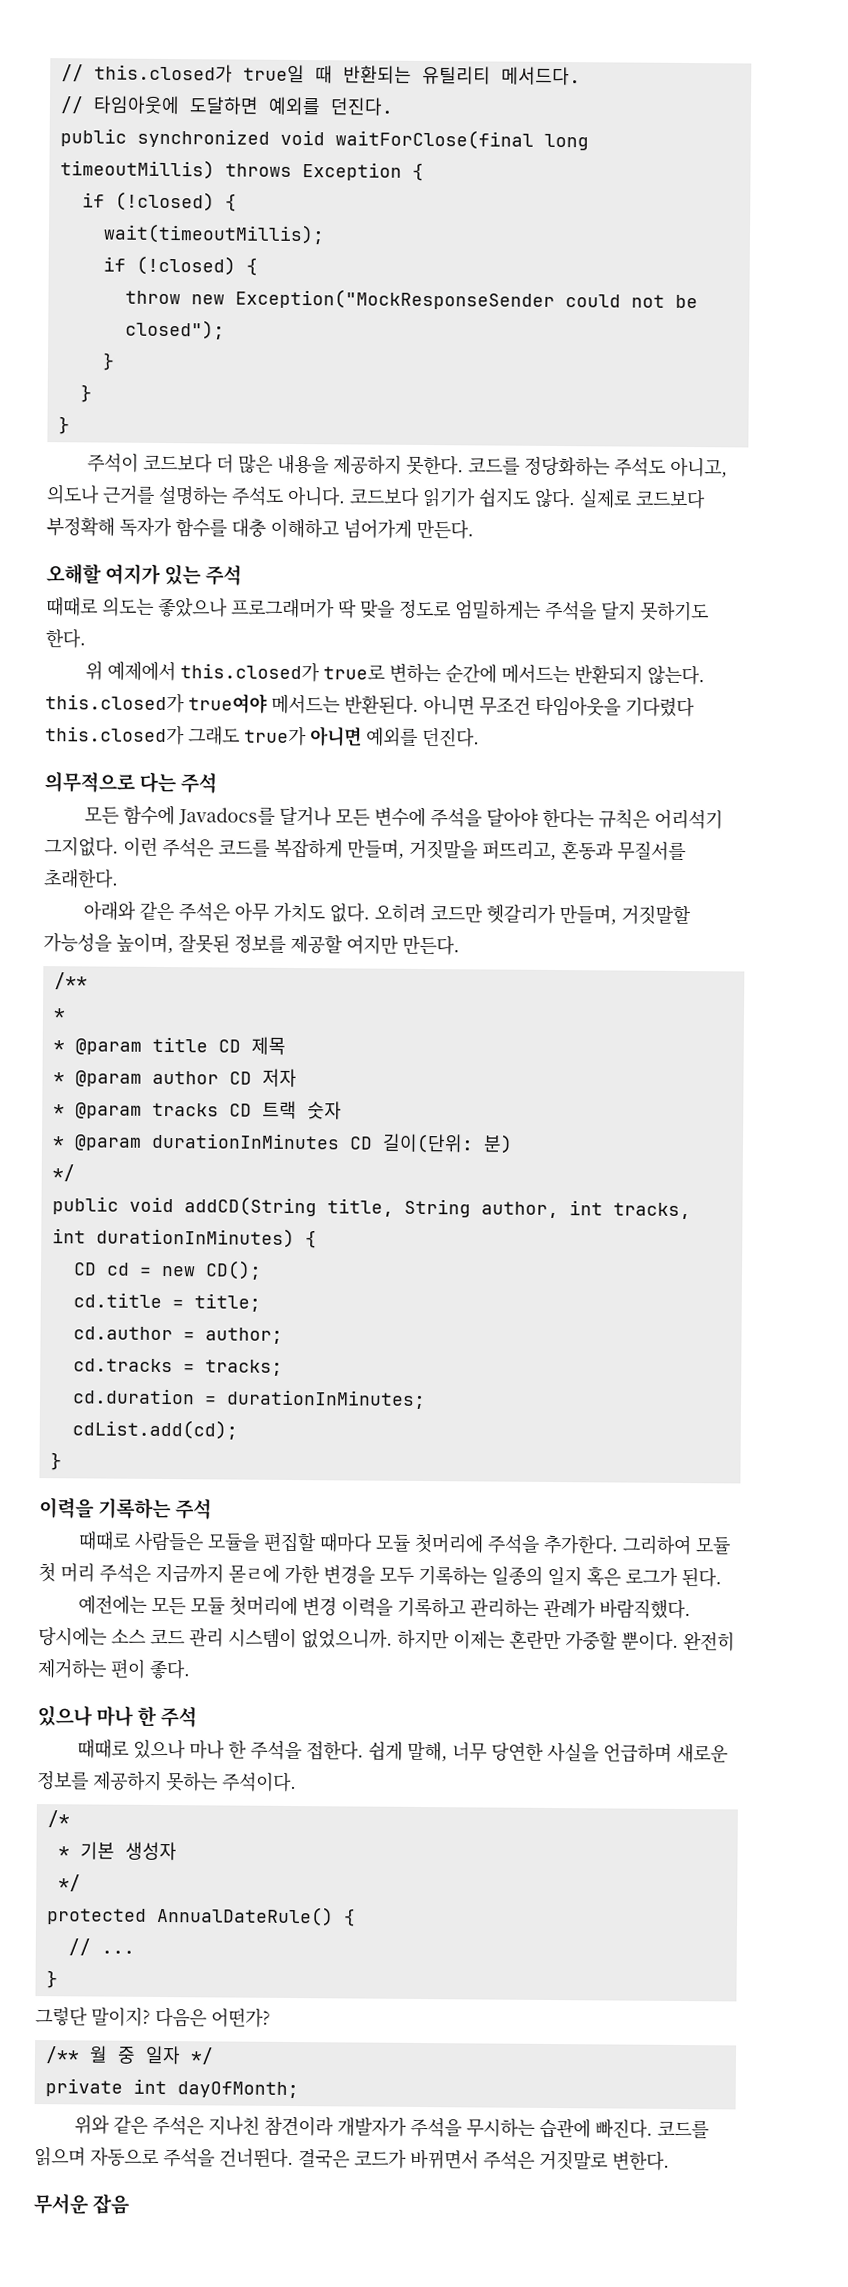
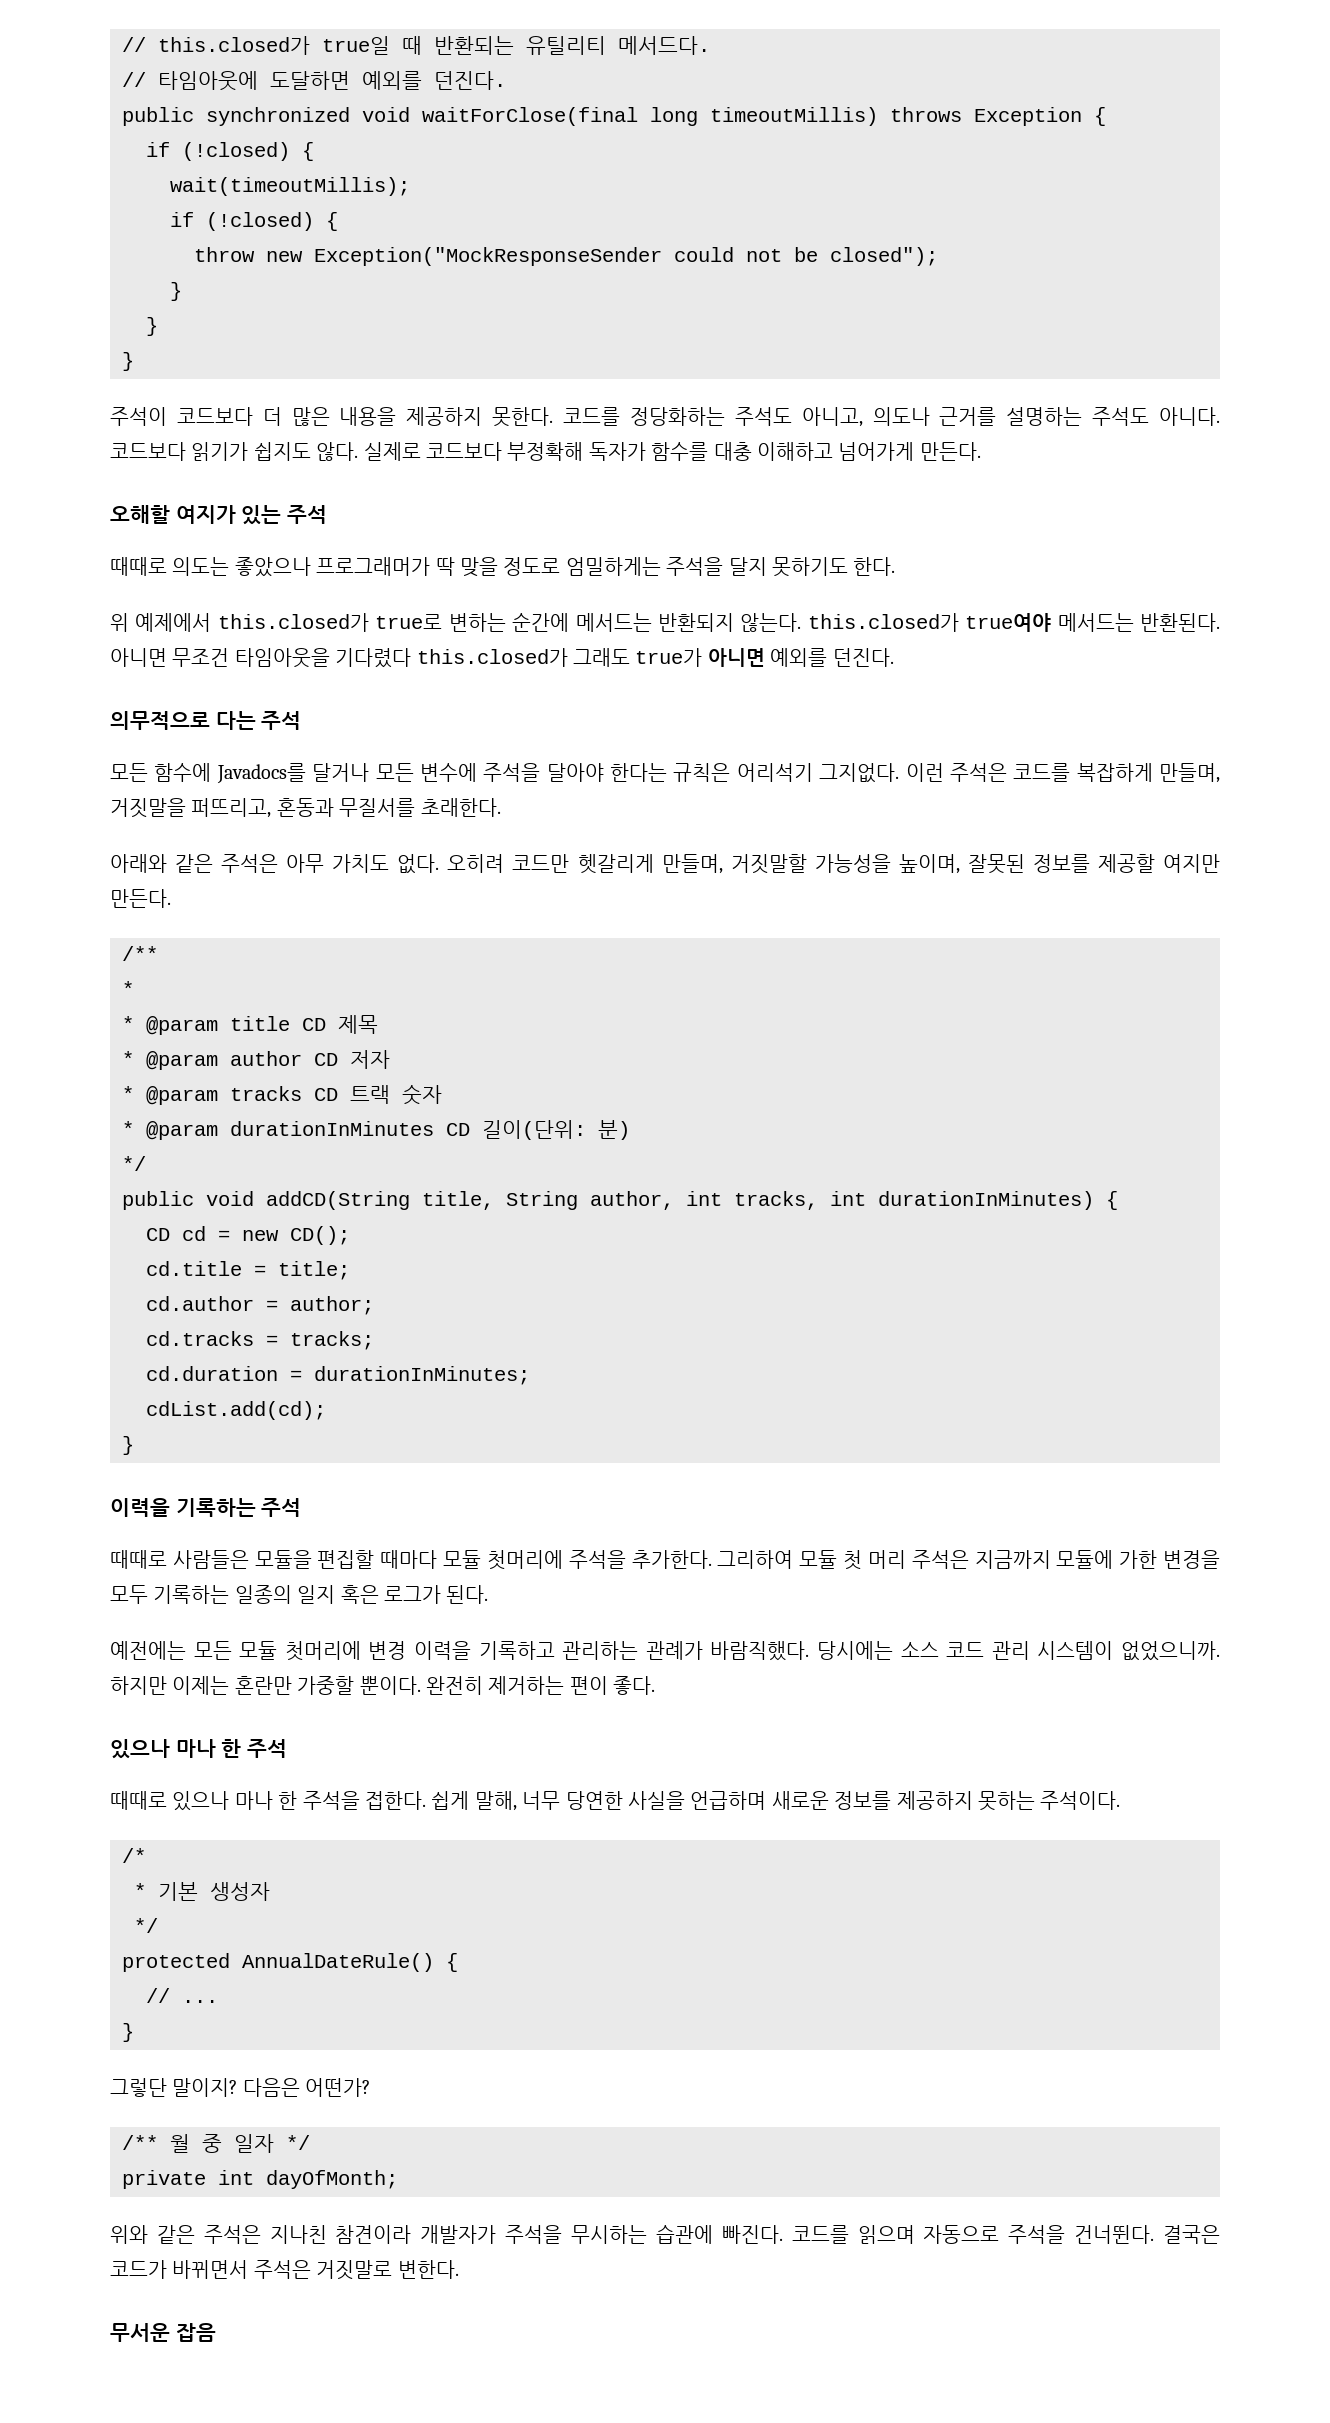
- 오히려 코드만 헷갈리가 만들며, 거짓말할 가능성을 높이며, 잘못된 정보를 제공할 여지만 만든다.
+ 오히려 코드만 헷갈리게 만들며, 거짓말할 가능성을 높이며, 잘못된 정보를 제공할 여지만 만든다.
- 그리하여 모듈 첫 머리 주석은 지금까지 몯ㄹ에 가한 변경을 모두 기록하는 일종의 일지 혹은 로그가 된다.
+ 그리하여 모듈 첫 머리 주석은 지금까지 모듈에 가한 변경을 모두 기록하는 일종의 일지 혹은 로그가 된다.

